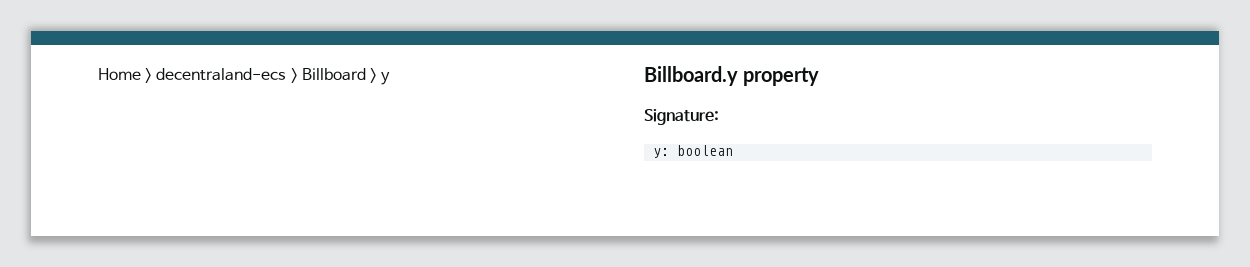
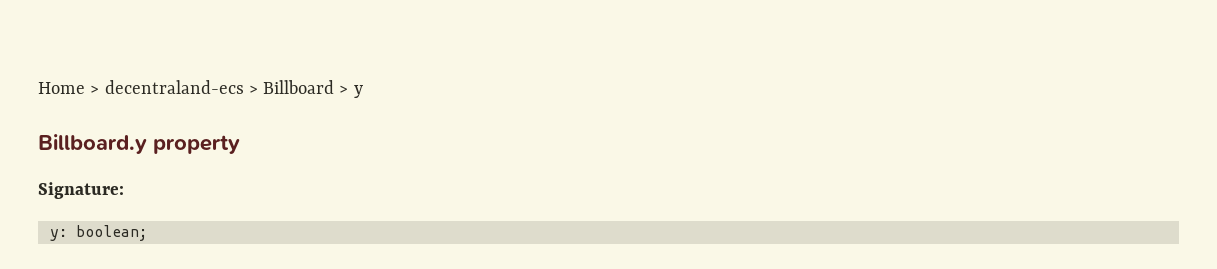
- y: boolean
+ y: boolean;

